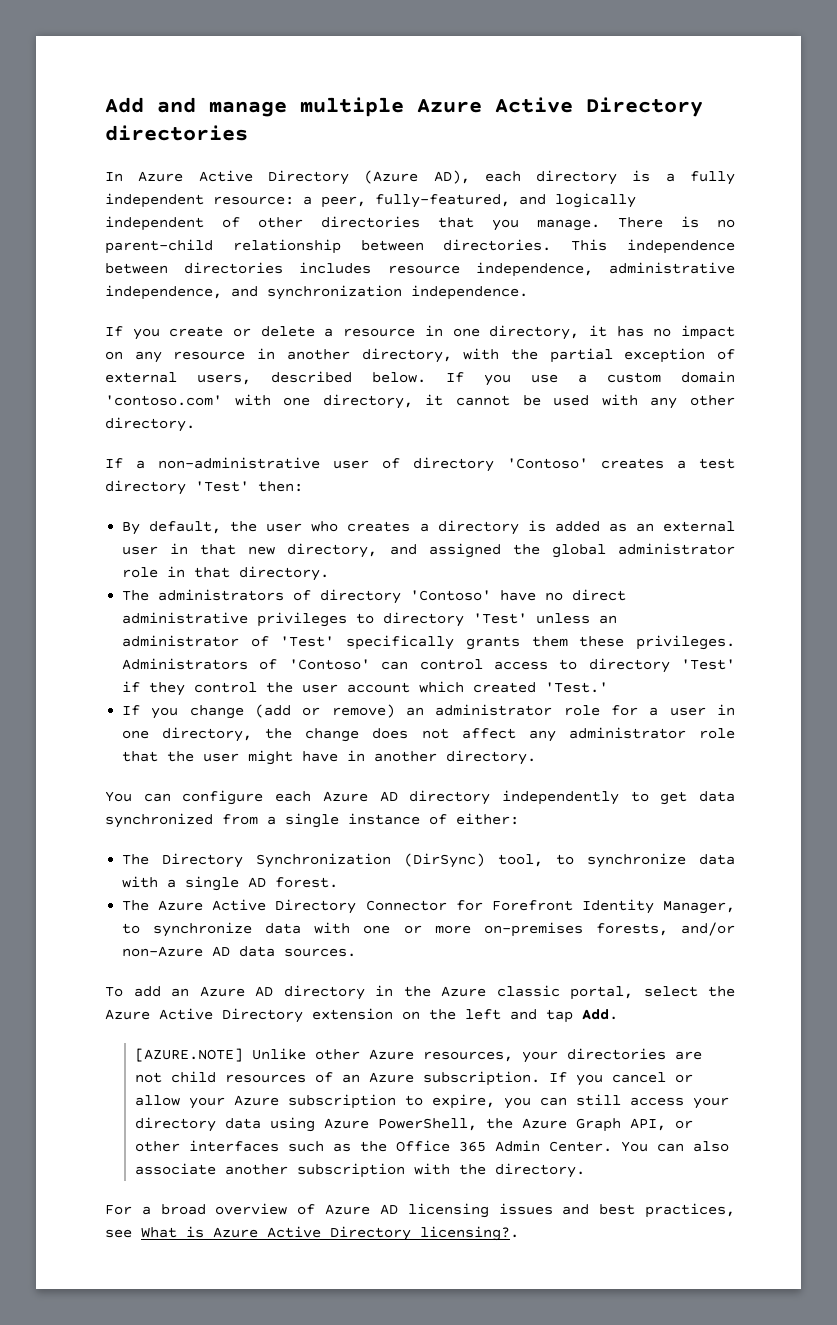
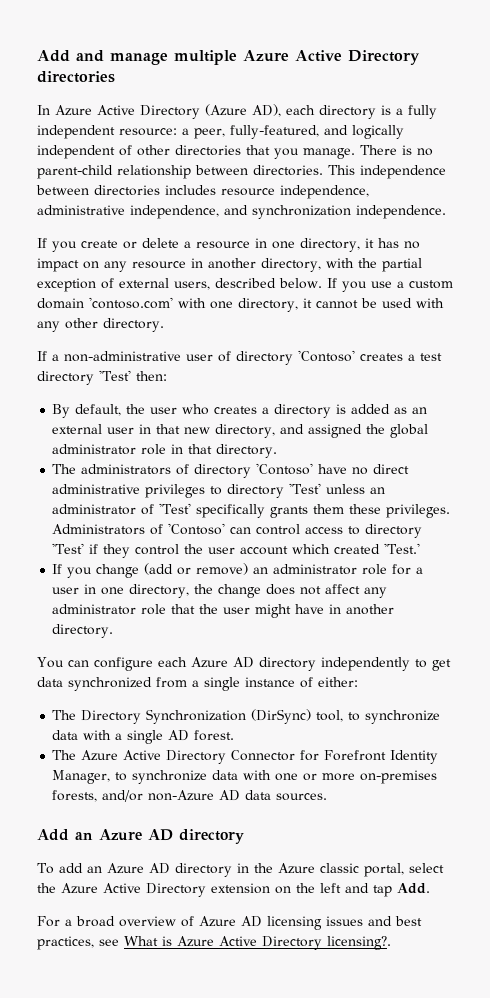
+ Add an Azure AD directory
- [AZURE.NOTE] Unlike other Azure resources, your directories are not child resources of an Azure subscription. If you cancel or allow your Azure subscription to expire, you can still access your directory data using Azure PowerShell, the Azure Graph API, or other interfaces such as the Office 365 Admin Center. You can also associate another subscription with the directory.

